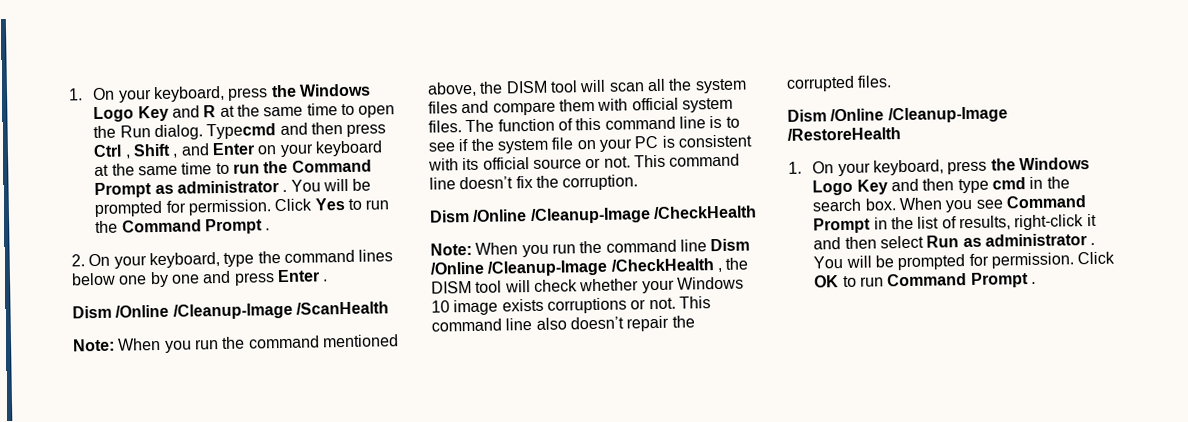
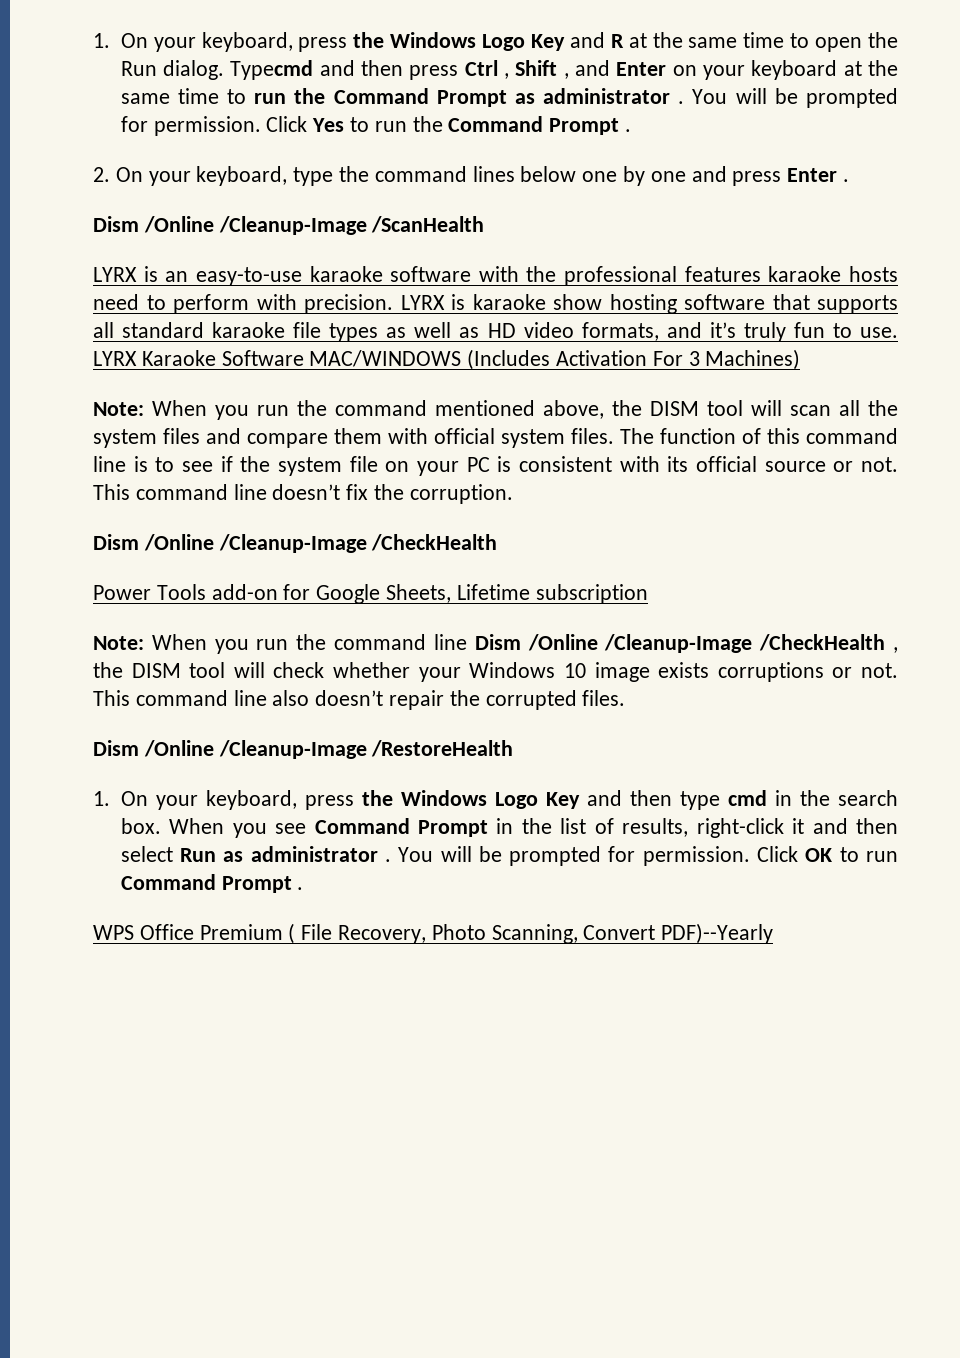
+ LYRX is an easy-to-use karaoke software with the professional features karaoke hosts need to perform with precision. LYRX is karaoke show hosting software that supports all standard karaoke file types as well as HD video formats, and it’s truly fun to use. LYRX Karaoke Software MAC/WINDOWS (Includes Activation For 3 Machines)
+ Power Tools add-on for Google Sheets, Lifetime subscription
+ WPS Office Premium ( File Recovery, Photo Scanning, Convert PDF)--Yearly

